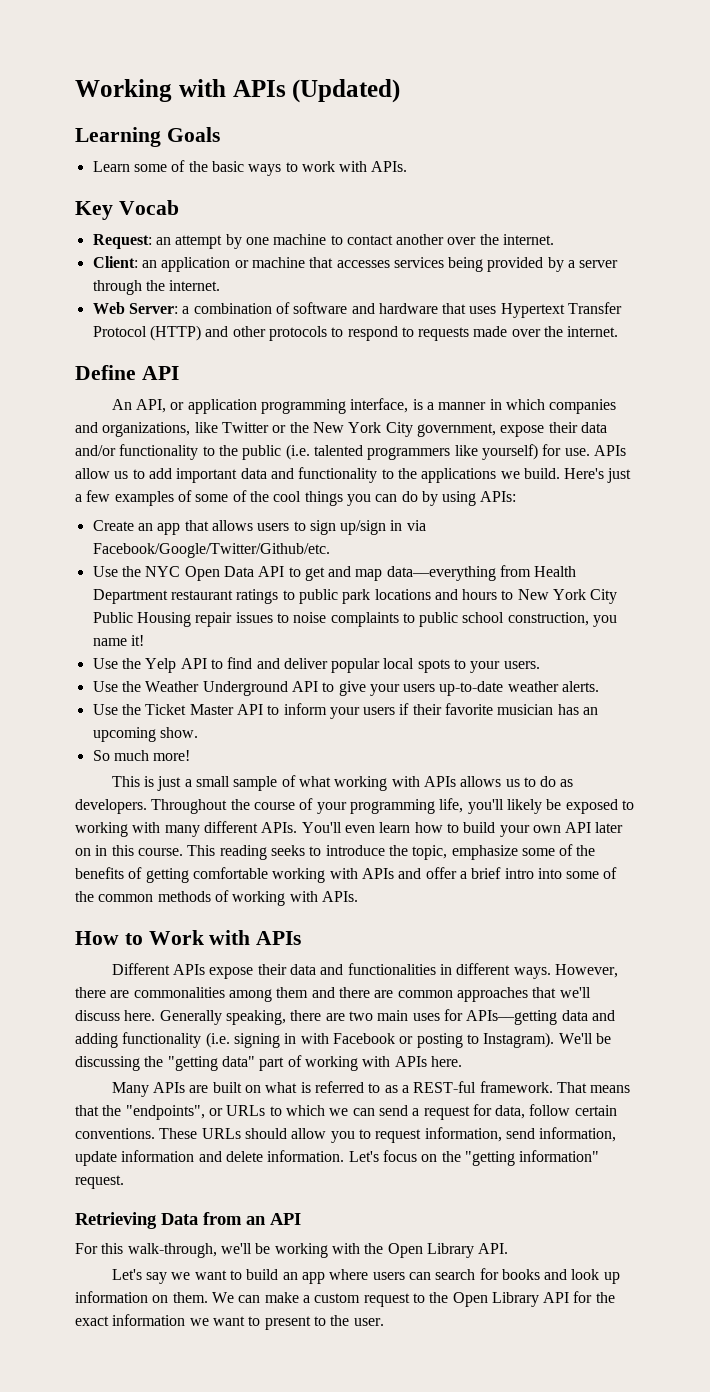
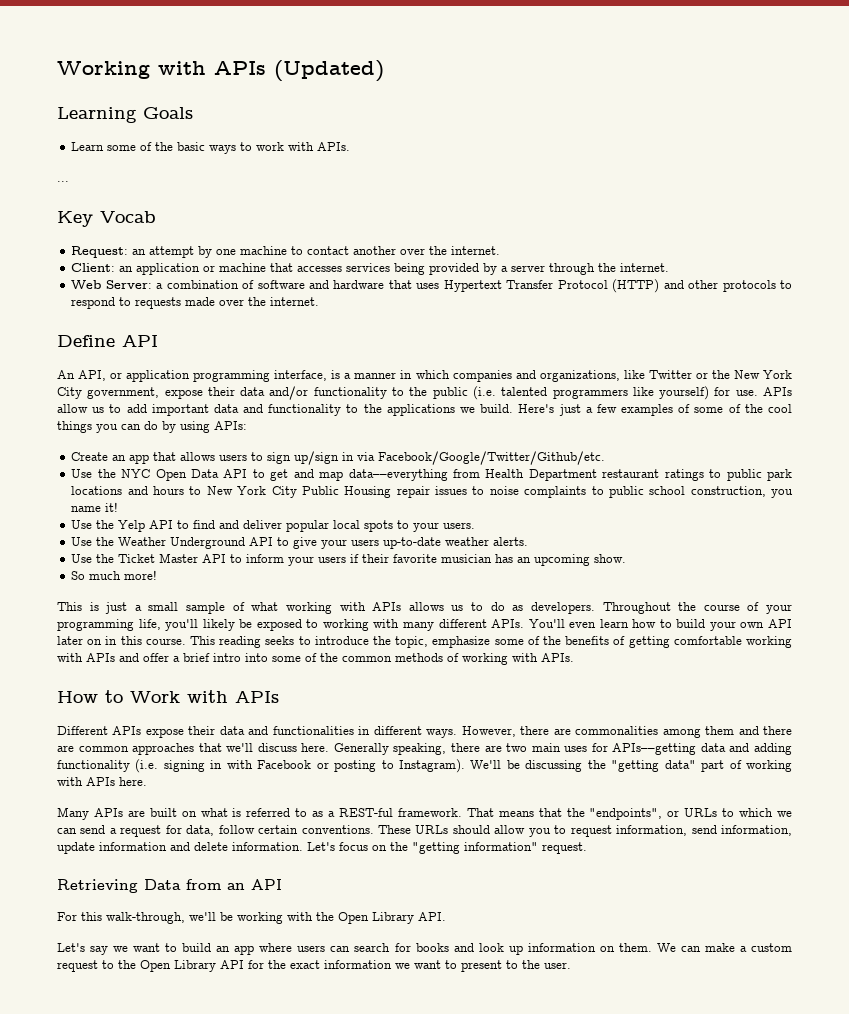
+ ...

